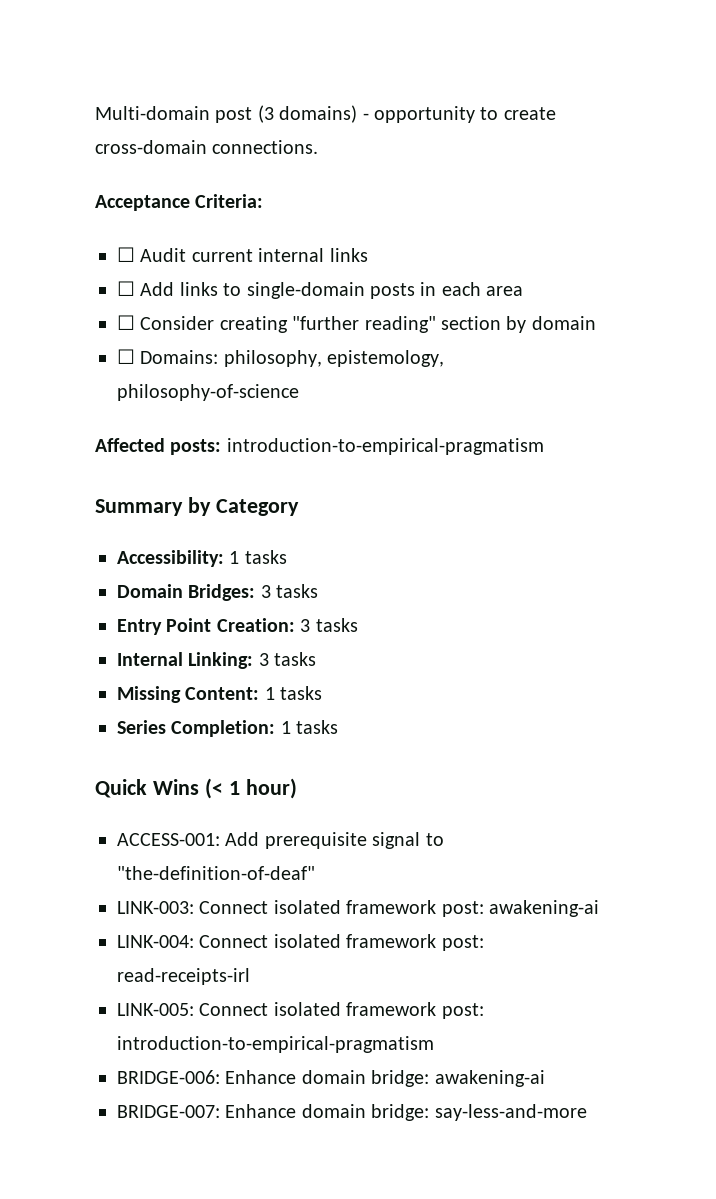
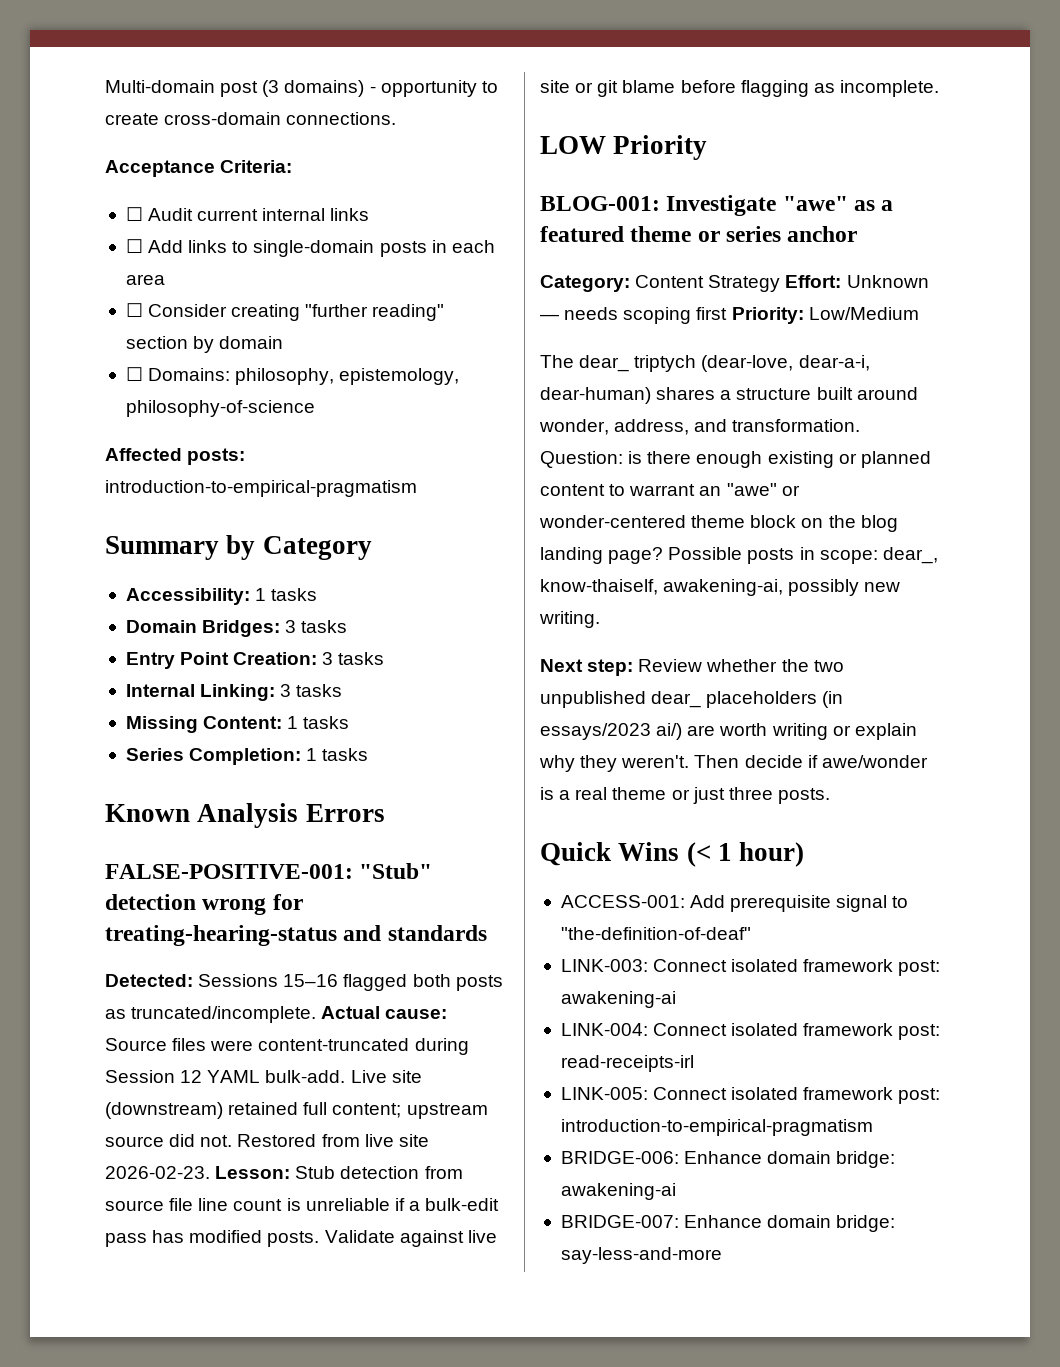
+ Known Analysis Errors
+ FALSE-POSITIVE-001: "Stub" detection wrong for treating-hearing-status and standards
+ Detected: Sessions 15–16 flagged both posts as truncated/incomplete. Actual cause: Source files were content-truncated during Session 12 YAML bulk-add. Live site (downstream) retained full content; upstream source did not. Restored from live site 2026-02-23. Lesson: Stub detection from source file line count is unreliable if a bulk-edit pass has modified posts. Validate against live site or git blame before flagging as incomplete.
+ LOW Priority
+ BLOG-001: Investigate "awe" as a featured theme or series anchor
+ Category: Content Strategy Effort: Unknown — needs scoping first Priority: Low/Medium
+ The dear_ triptych (dear-love, dear-a-i, dear-human) shares a structure built around wonder, address, and transformation. Question: is there enough existing or planned content to warrant an "awe" or wonder-centered theme block on the blog landing page? Possible posts in scope: dear_, know-thaiself, awakening-ai, possibly new writing.
+ Next step: Review whether the two unpublished dear_ placeholders (in essays/2023 ai/) are worth writing or explain why they weren't. Then decide if awe/wonder is a real theme or just three posts.

